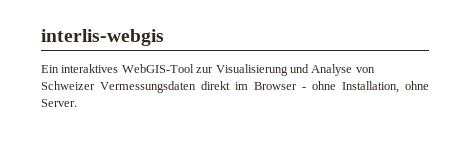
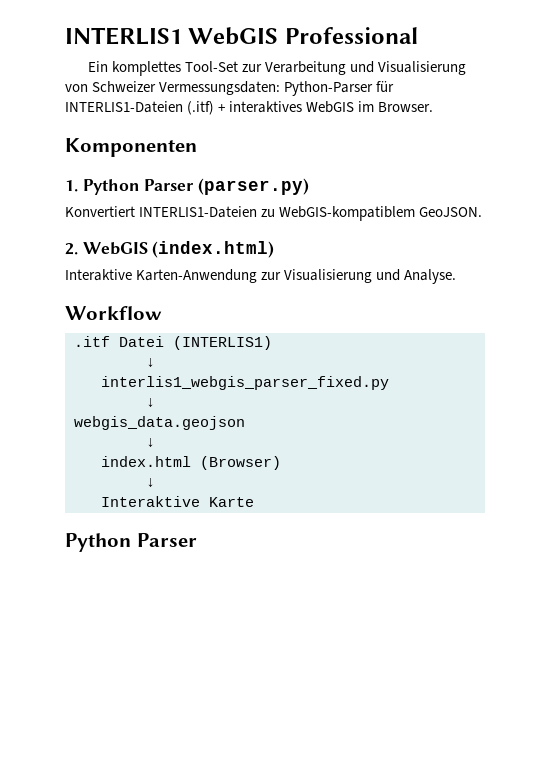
- interlis-webgis
- Ein interaktives WebGIS-Tool zur Visualisierung und Analyse von Schweizer Vermessungsdaten direkt im Browser - ohne Installation, ohne Server.
+ INTERLIS1 WebGIS Professional
+ Ein komplettes Tool-Set zur Verarbeitung und Visualisierung von Schweizer Vermessungsdaten: Python-Parser für INTERLIS1-Dateien (.itf) + interaktives WebGIS im Browser.
+ Komponenten
+ 1. Python Parser (parser.py)
+ Konvertiert INTERLIS1-Dateien zu WebGIS-kompatiblem GeoJSON.
+ 2. WebGIS (index.html)
+ Interaktive Karten-Anwendung zur Visualisierung und Analyse.
+ Workflow
+ .itf Datei (INTERLIS1)
+ ↓
+ interlis1_webgis_parser_fixed.py
+ ↓
+ webgis_data.geojson
+ ↓
+ index.html (Browser)
+ ↓
+ Interaktive Karte
+ Python Parser

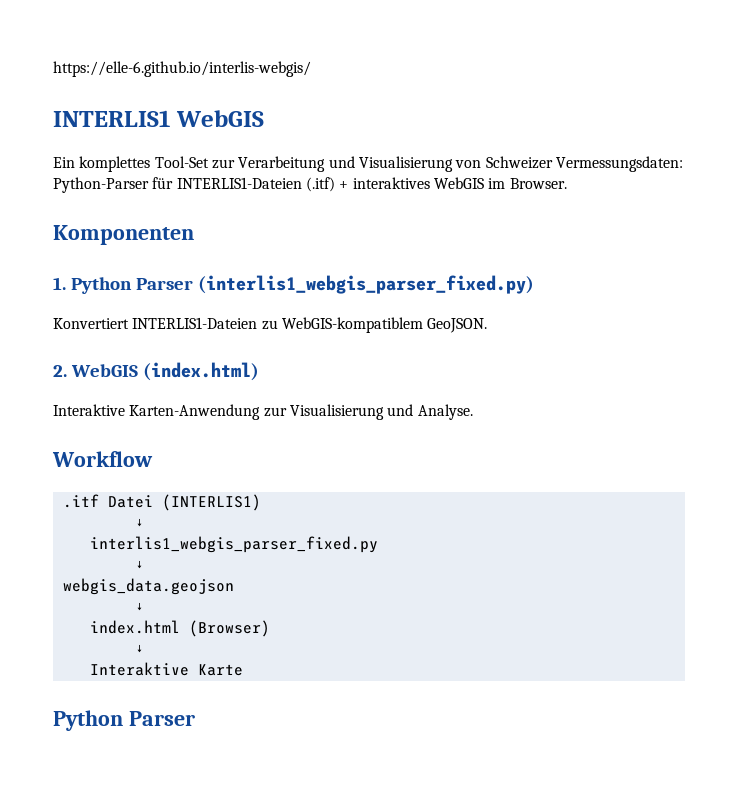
+ https://elle-6.github.io/interlis-webgis/
- INTERLIS1 WebGIS Professional
+ INTERLIS1 WebGIS
- 1. Python Parser (parser.py)
+ 1. Python Parser (interlis1_webgis_parser_fixed.py)

